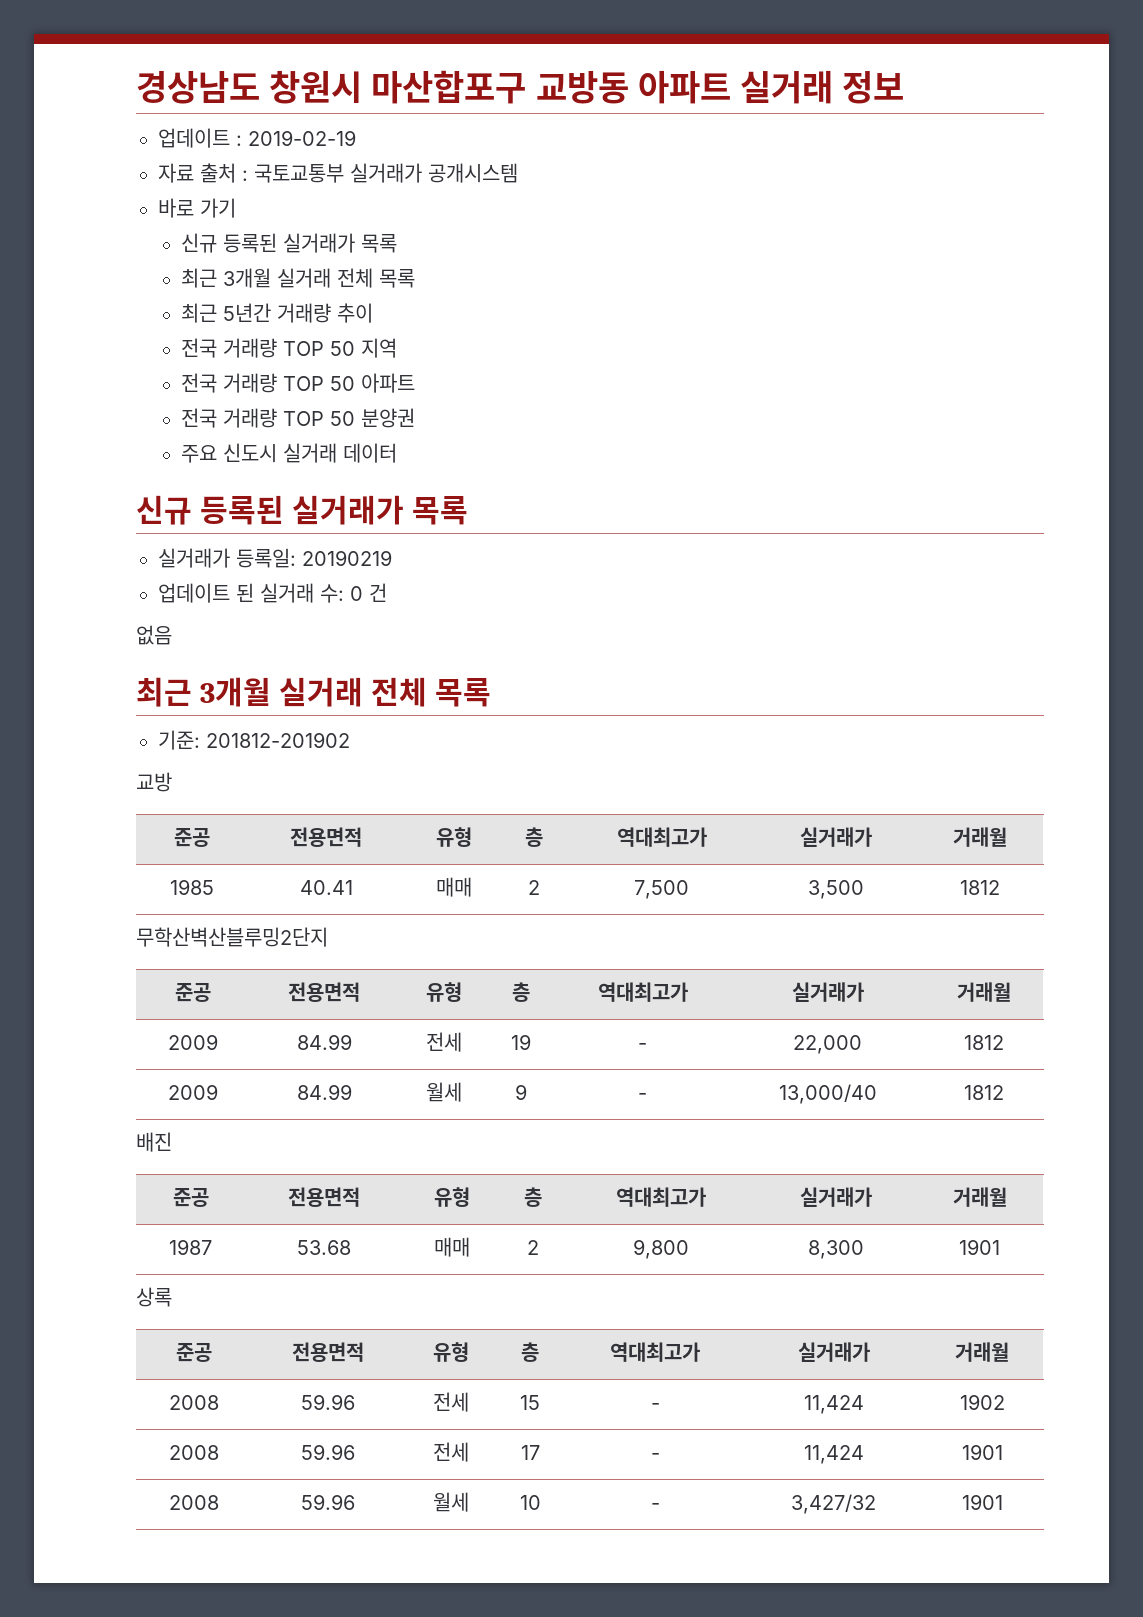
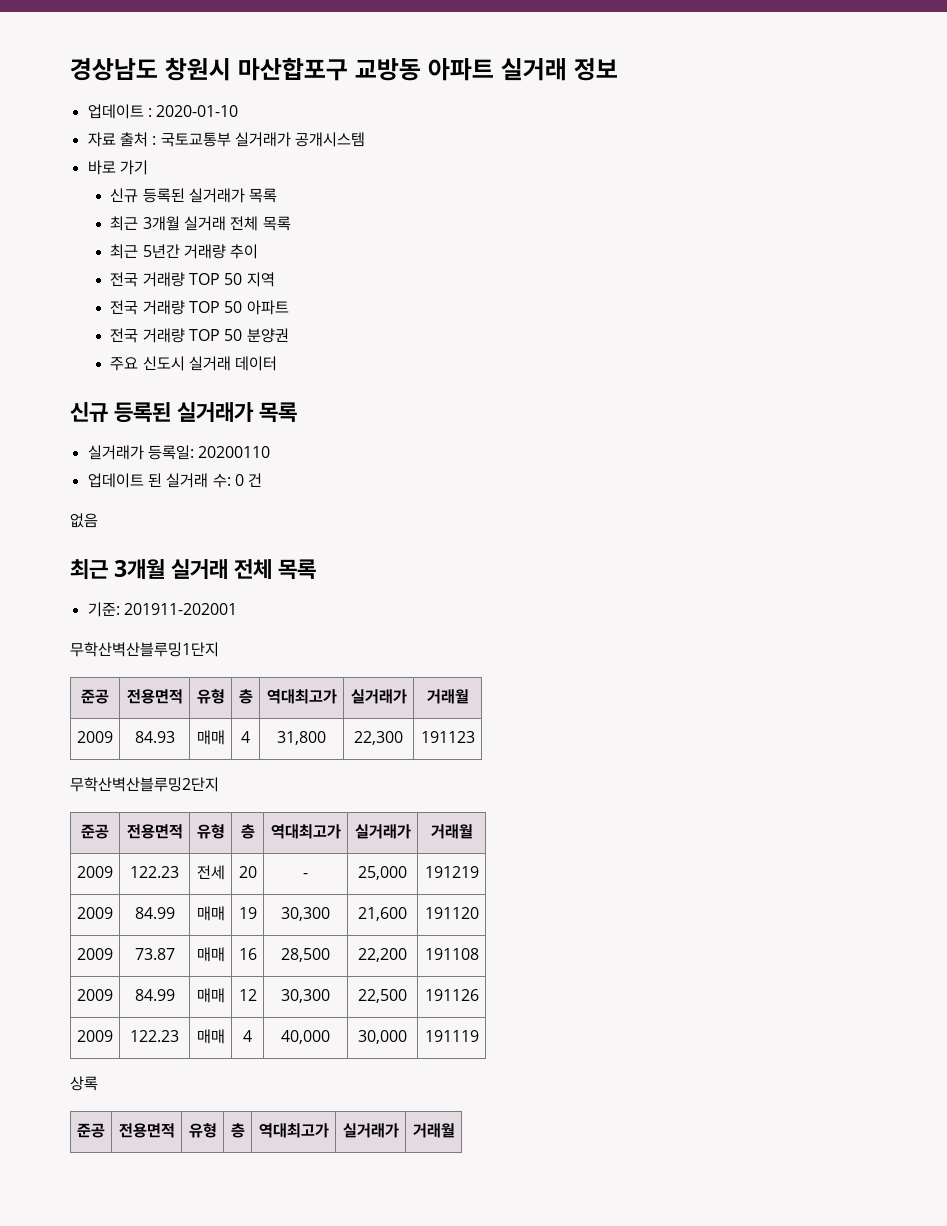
- 업데이트 : 2019-02-19
+ 업데이트 : 2020-01-10
- 실거래가 등록일: 20190219
+ 실거래가 등록일: 20200110
- 기준: 201812-201902
- 교방
+ 기준: 201911-202001
+ 무학산벽산블루밍1단지
  준공 | 전용면적 | 유형 | 층 | 역대최고가 | 실거래가 | 거래월
- 1985 | 40.41 | 매매 | 2 | 7,500 | 3,500 | 1812
+ 2009 | 84.93 | 매매 | 4 | 31,800 | 22,300 | 191123
- 2009 | 84.99 | 전세 | 19 | - | 22,000 | 1812
- 2009 | 84.99 | 월세 | 9 | - | 13,000/40 | 1812
- 배진
- 준공 | 전용면적 | 유형 | 층 | 역대최고가 | 실거래가 | 거래월
- 1987 | 53.68 | 매매 | 2 | 9,800 | 8,300 | 1901
+ 2009 | 122.23 | 전세 | 20 | - | 25,000 | 191219
+ 2009 | 84.99 | 매매 | 19 | 30,300 | 21,600 | 191120
+ 2009 | 73.87 | 매매 | 16 | 28,500 | 22,200 | 191108
+ 2009 | 84.99 | 매매 | 12 | 30,300 | 22,500 | 191126
+ 2009 | 122.23 | 매매 | 4 | 40,000 | 30,000 | 191119
- 2008 | 59.96 | 전세 | 15 | - | 11,424 | 1902
- 2008 | 59.96 | 전세 | 17 | - | 11,424 | 1901
- 2008 | 59.96 | 월세 | 10 | - | 3,427/32 | 1901

